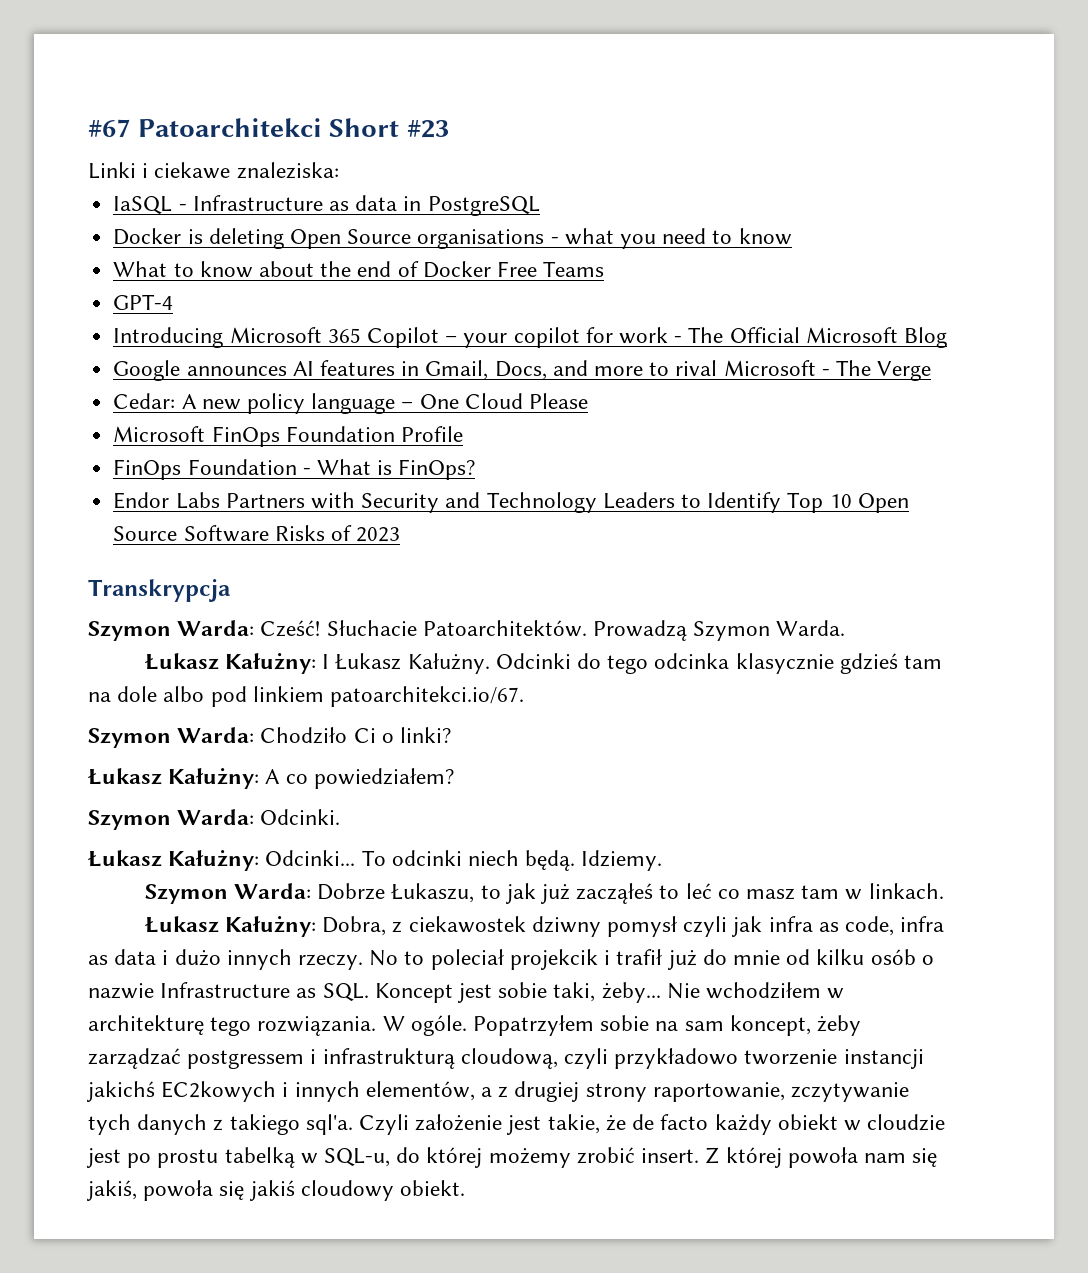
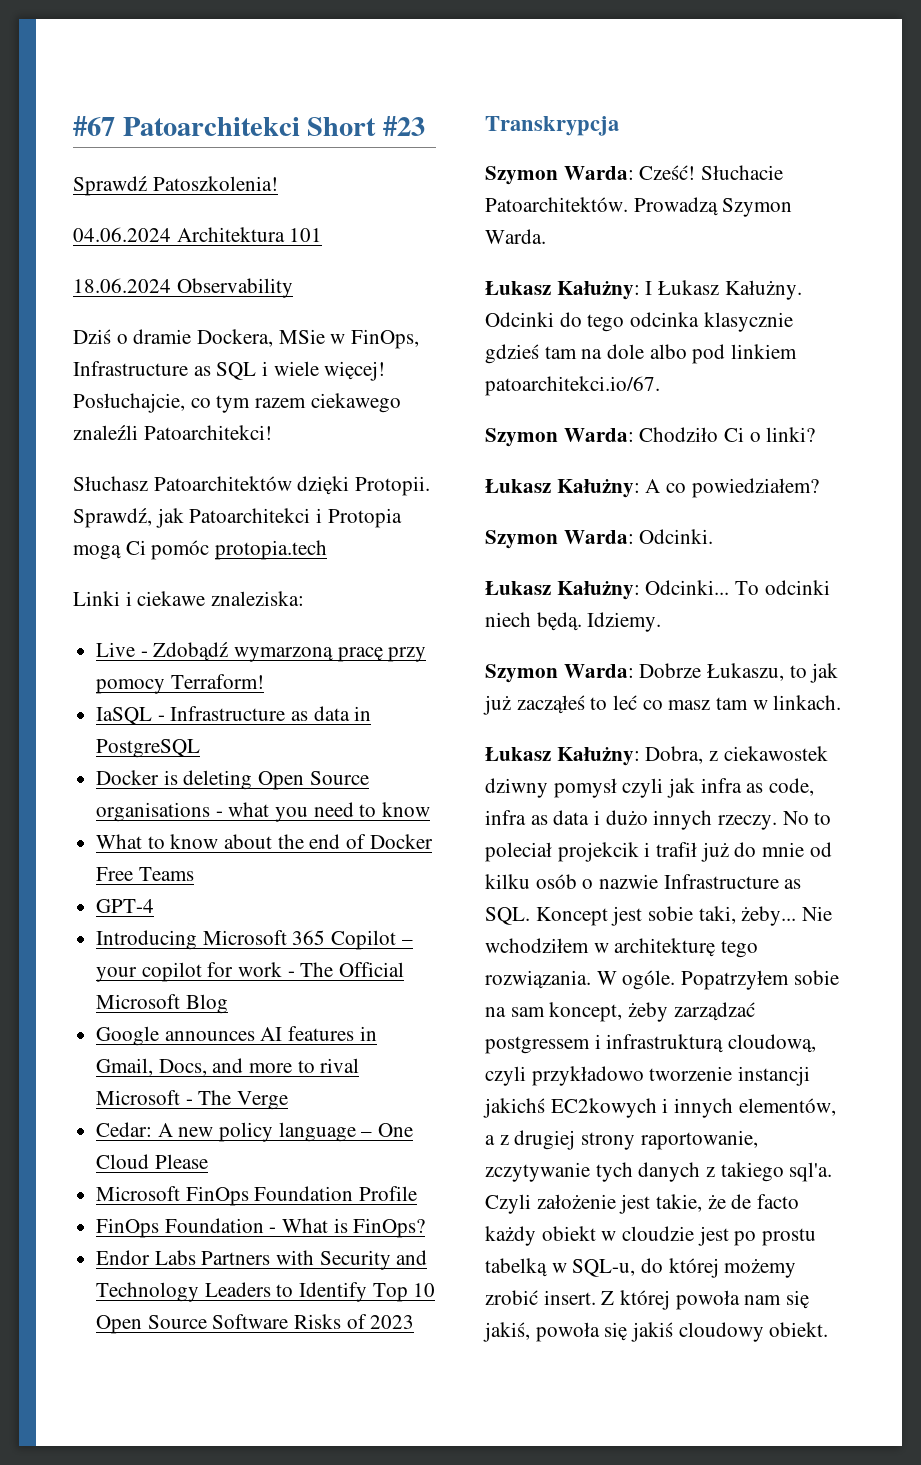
+ Sprawdź Patoszkolenia!
+ 04.06.2024 Architektura 101
+ 18.06.2024 Observability
+ Dziś o dramie Dockera, MSie w FinOps, Infrastructure as SQL i wiele więcej! Posłuchajcie, co tym razem ciekawego znaleźli Patoarchitekci!
+ Słuchasz Patoarchitektów dzięki Protopii. Sprawdź, jak Patoarchitekci i Protopia mogą Ci pomóc protopia.tech
  Linki i ciekawe znaleziska:
+ Live - Zdobądź wymarzoną pracę przy pomocy Terraform!

